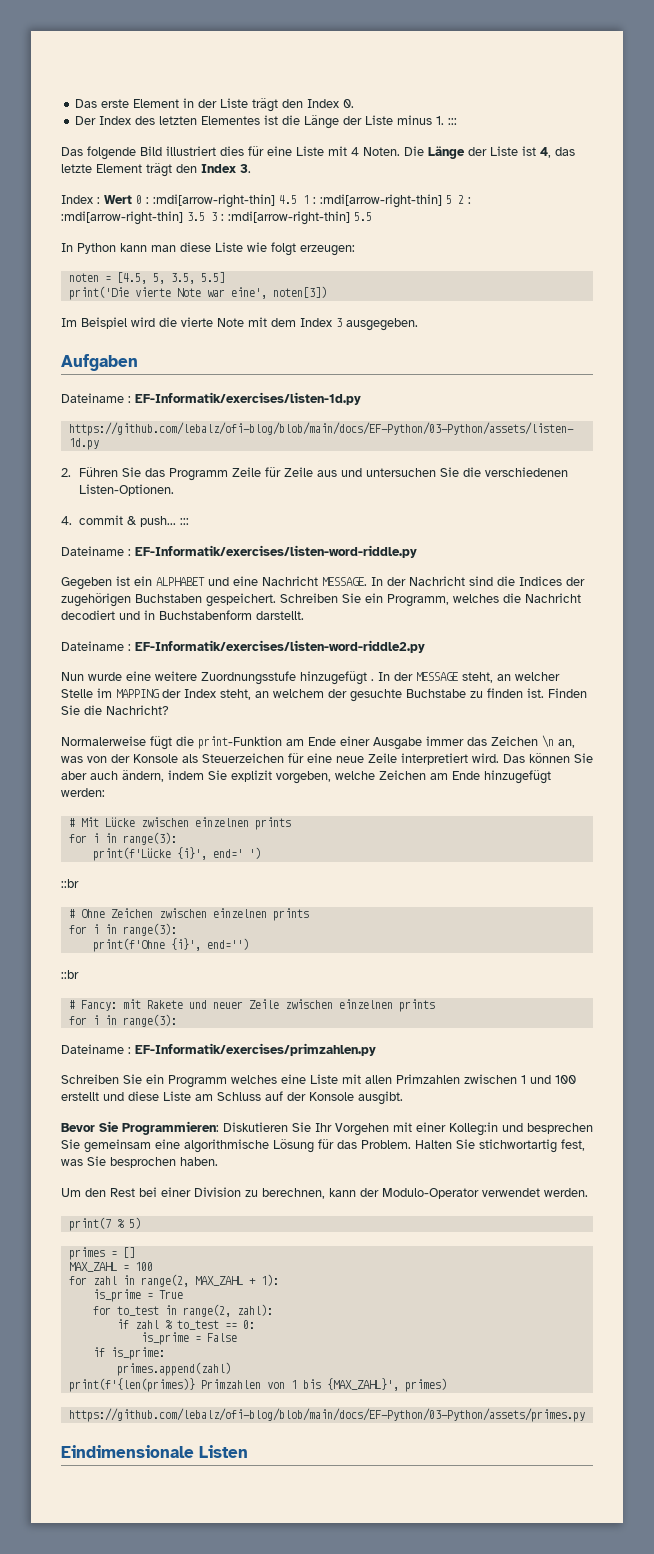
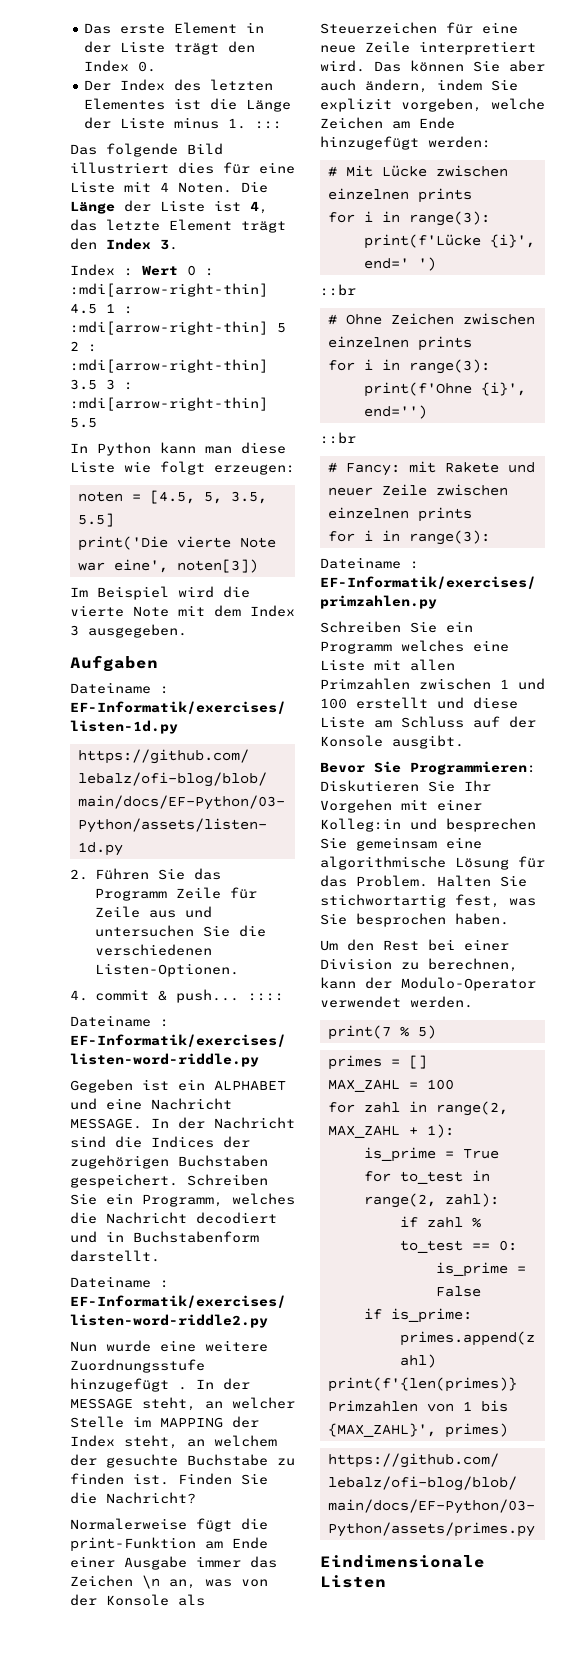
- 4. commit & push... :::
+ 4. commit & push... ::::

